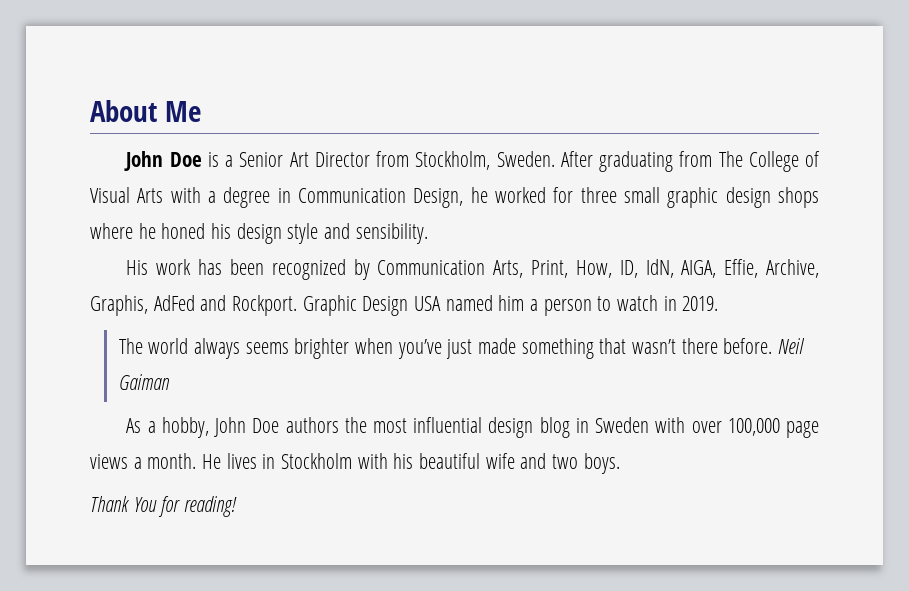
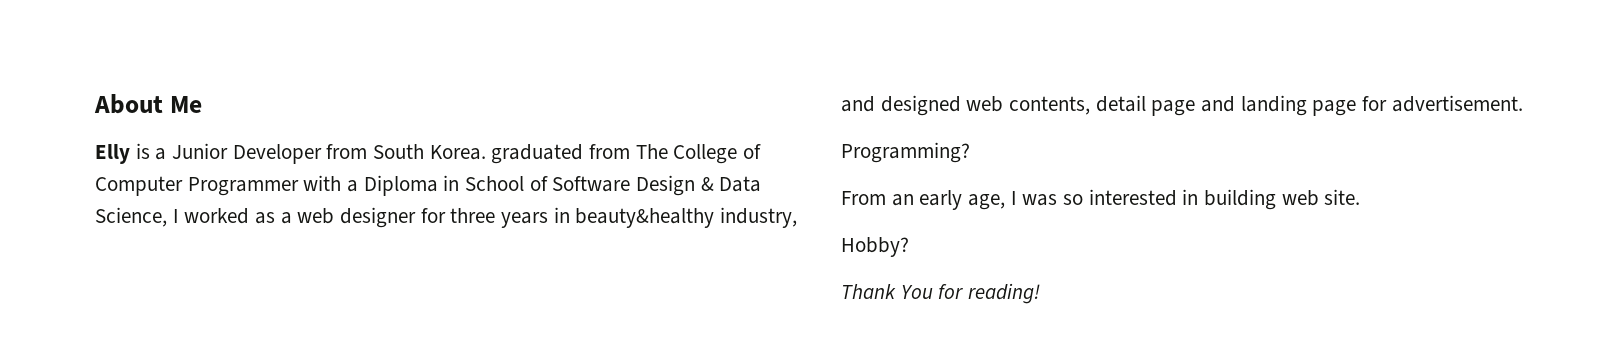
- John Doe is a Senior Art Director from Stockholm, Sweden. After graduating from The College of Visual Arts with a degree in Communication Design, he worked for three small graphic design shops where he honed his design style and sensibility.
- His work has been recognized by Communication Arts, Print, How, ID, IdN, AIGA, Effie, Archive, Graphis, AdFed and Rockport. Graphic Design USA named him a person to watch in 2019.
- The world always seems brighter when you’ve just made something that wasn’t there before. Neil Gaiman
- As a hobby, John Doe authors the most influential design blog in Sweden with over 100,000 page views a month. He lives in Stockholm with his beautiful wife and two boys.
+ Elly is a Junior Developer from South Korea. graduated from The College of Computer Programmer with a Diploma in School of Software Design & Data Science, I worked as a web designer for three years in beauty&healthy industry, and designed web contents, detail page and landing page for advertisement.
+ Programming?
+ From an early age, I was so interested in building web site.
+ Hobby?

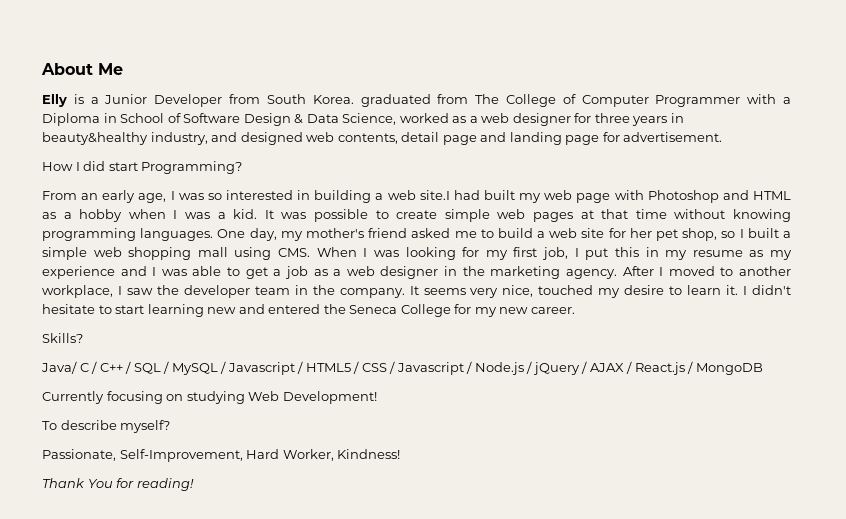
- Elly is a Junior Developer from South Korea. graduated from The College of Computer Programmer with a Diploma in School of Software Design & Data Science, I worked as a web designer for three years in beauty&healthy industry, and designed web contents, detail page and landing page for advertisement.
+ Elly is a Junior Developer from South Korea. graduated from The College of Computer Programmer with a Diploma in School of Software Design & Data Science, worked as a web designer for three years in beauty&healthy industry, and designed web contents, detail page and landing page for advertisement.
- Programming?
+ How I did start Programming?
- From an early age, I was so interested in building web site.
- Hobby?
+ From an early age, I was so interested in building a web site.I had built my web page with Photoshop and HTML as a hobby when I was a kid. It was possible to create simple web pages at that time without knowing programming languages. One day, my mother's friend asked me to build a web site for her pet shop, so I built a simple web shopping mall using CMS. When I was looking for my first job, I put this in my resume as my experience and I was able to get a job as a web designer in the marketing agency. After I moved to another workplace, I saw the developer team in the company. It seems very nice, touched my desire to learn it. I didn't hesitate to start learning new and entered the Seneca College for my new career.
+ Skills?
+ Java/ C / C++ / SQL / MySQL / Javascript / HTML5 / CSS / Javascript / Node.js / jQuery / AJAX / React.js / MongoDB
+ Currently focusing on studying Web Development!
+ To describe myself?
+ Passionate, Self-Improvement, Hard Worker, Kindness!

